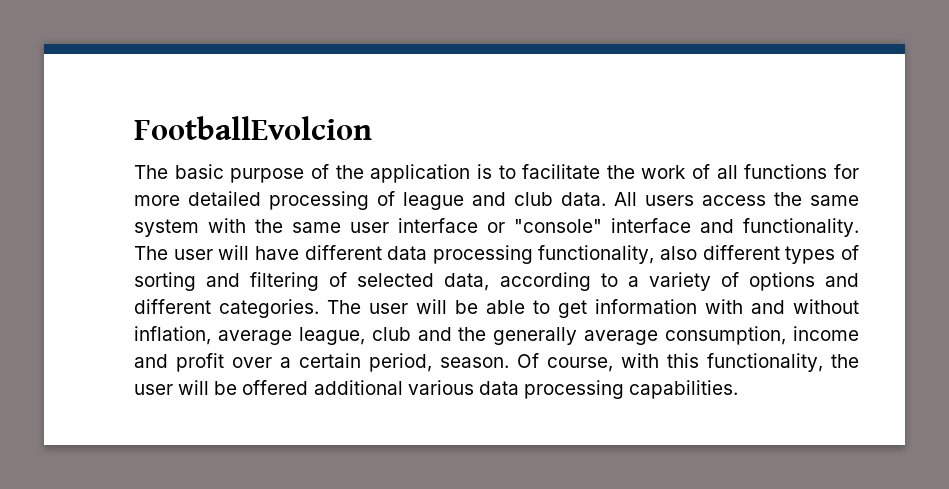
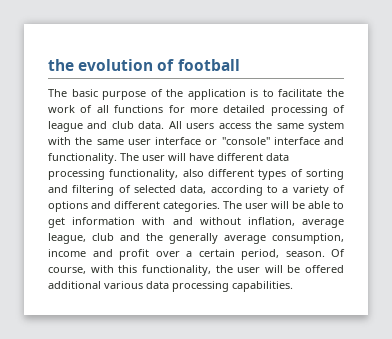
- FootballEvolcion
+ the evolution of football

